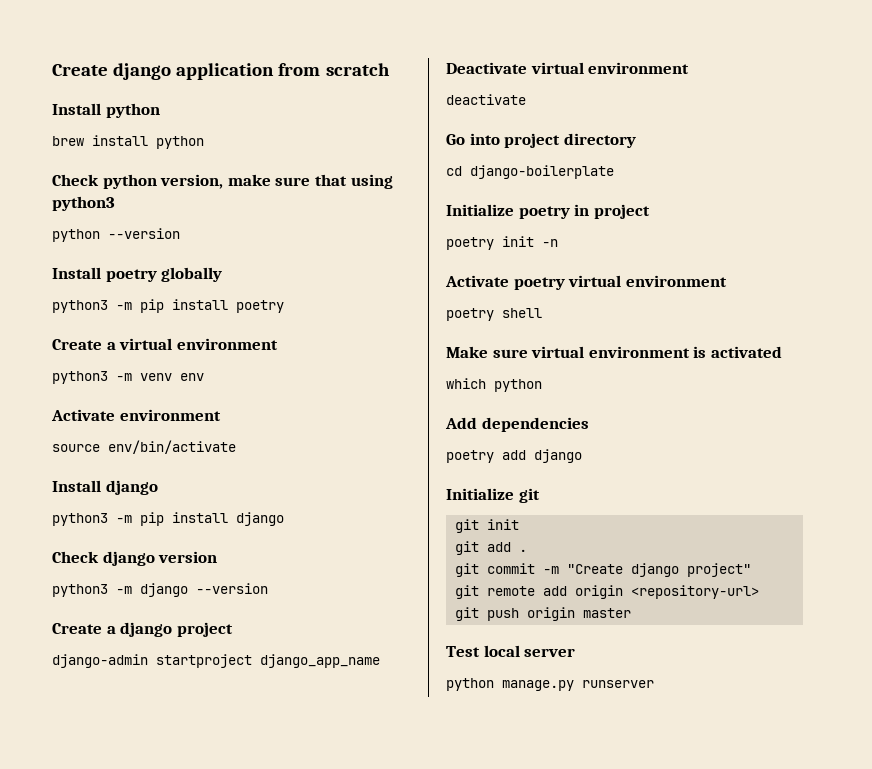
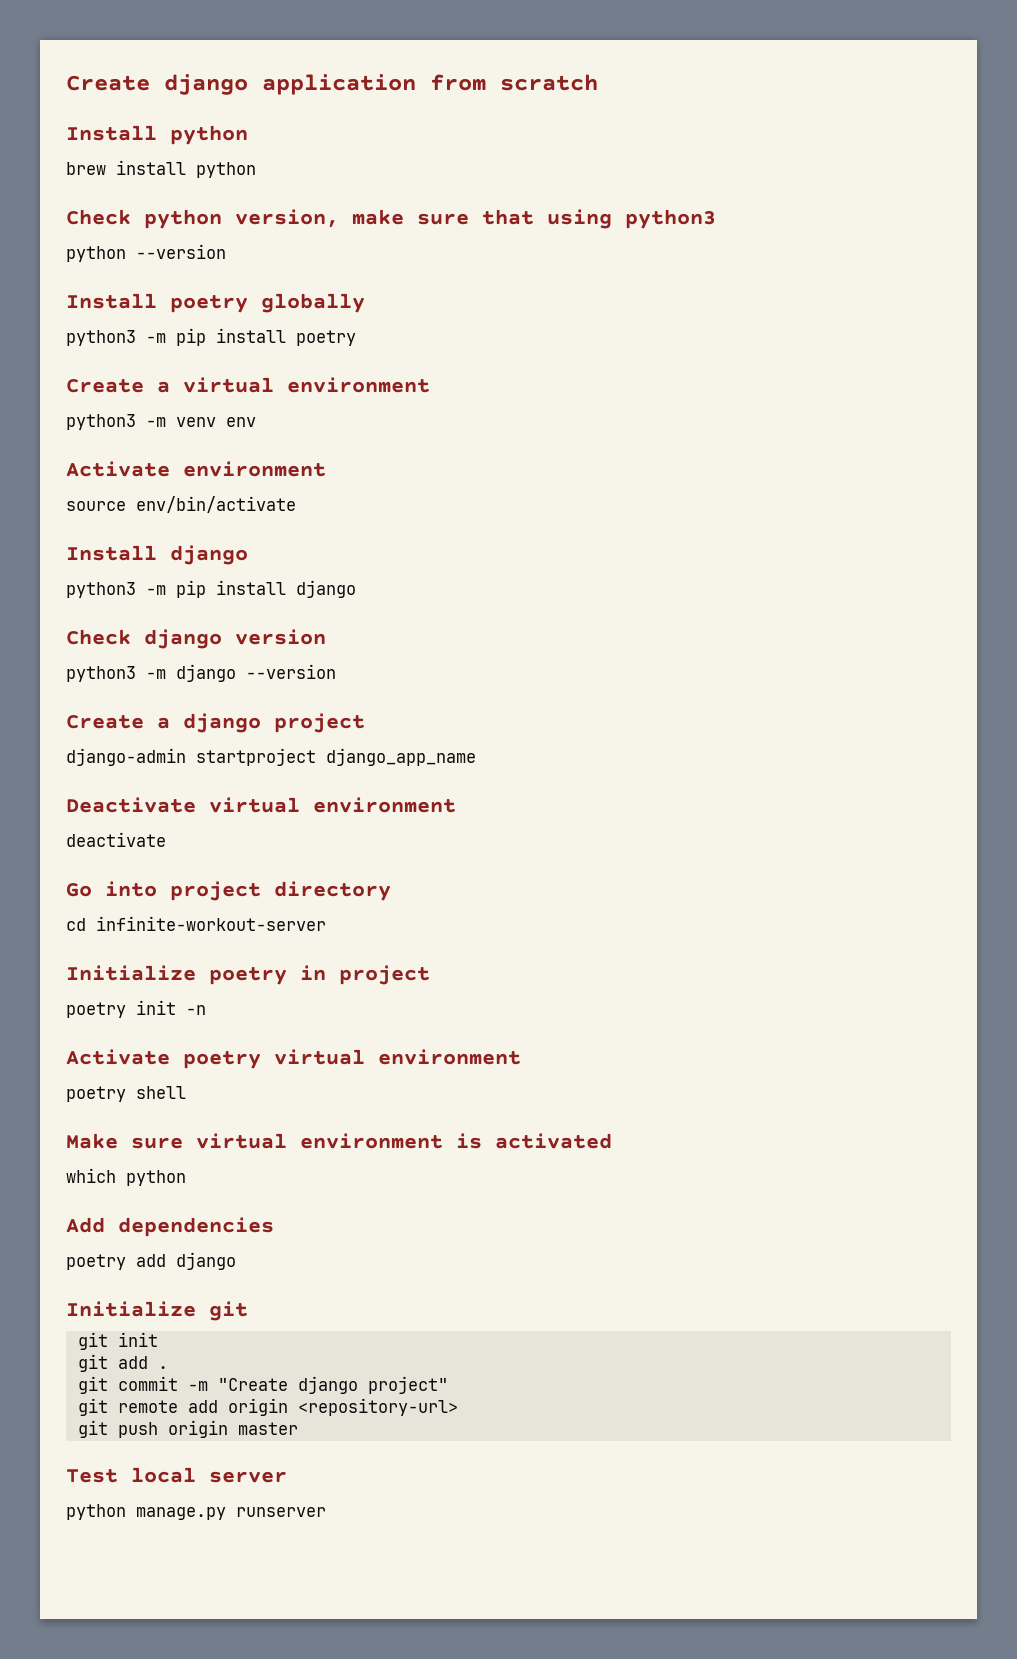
- cd django-boilerplate
+ cd infinite-workout-server

